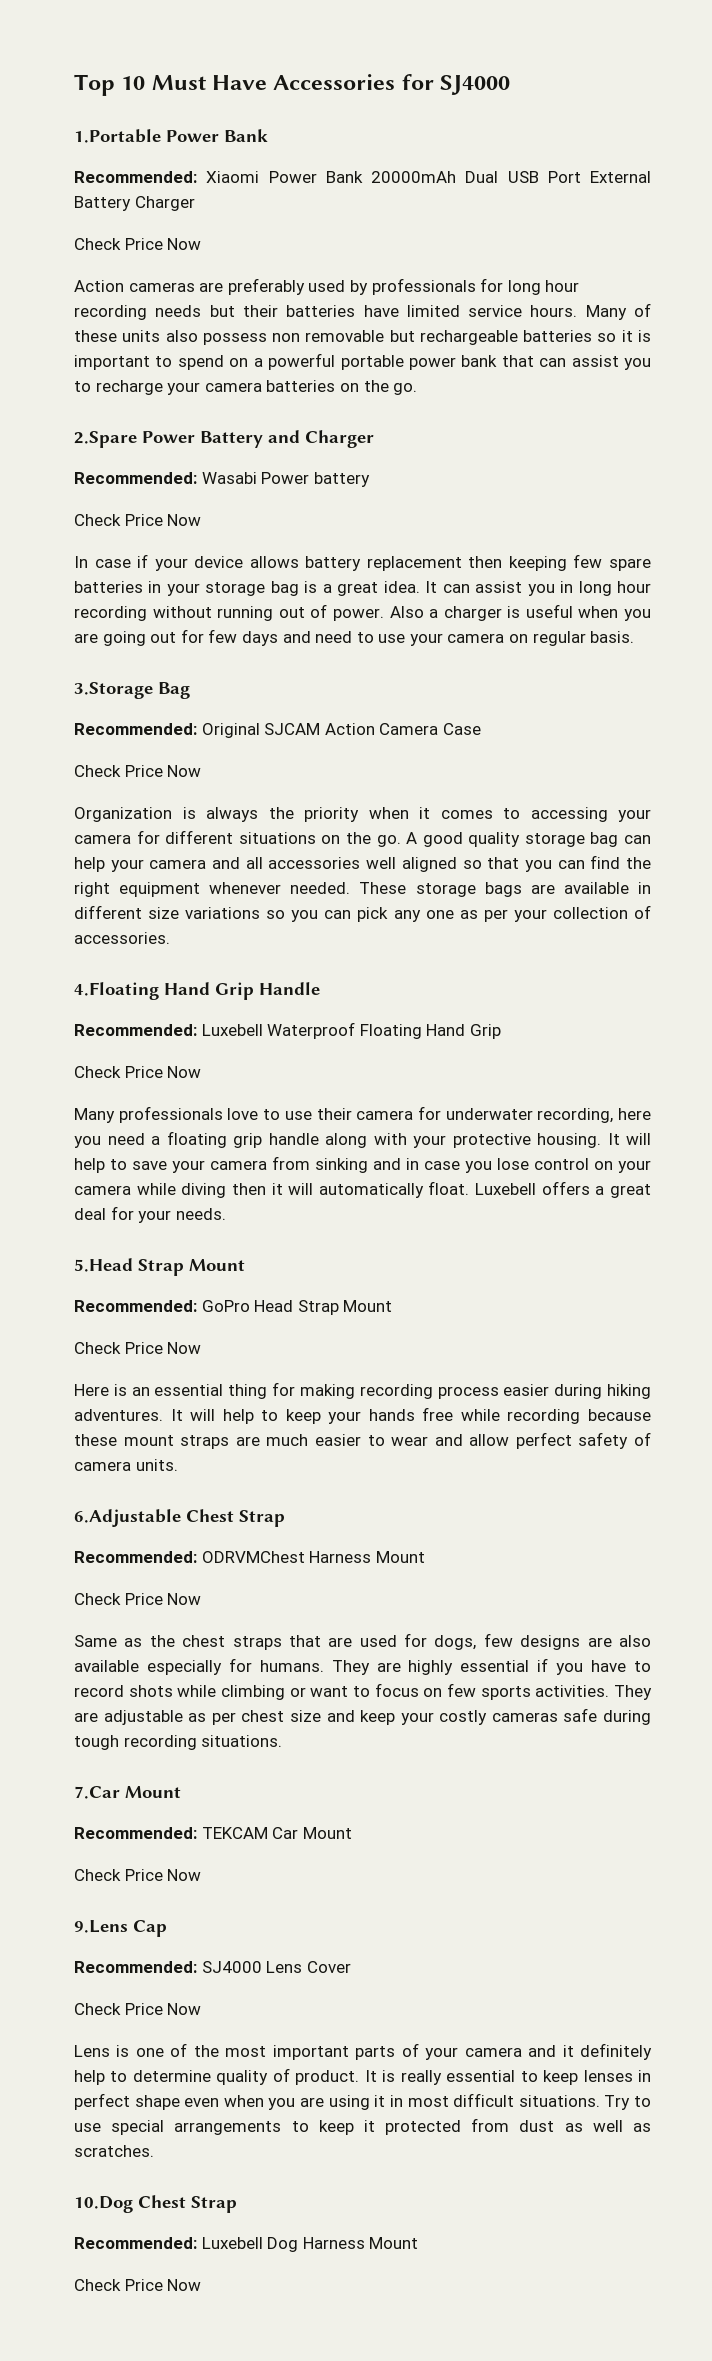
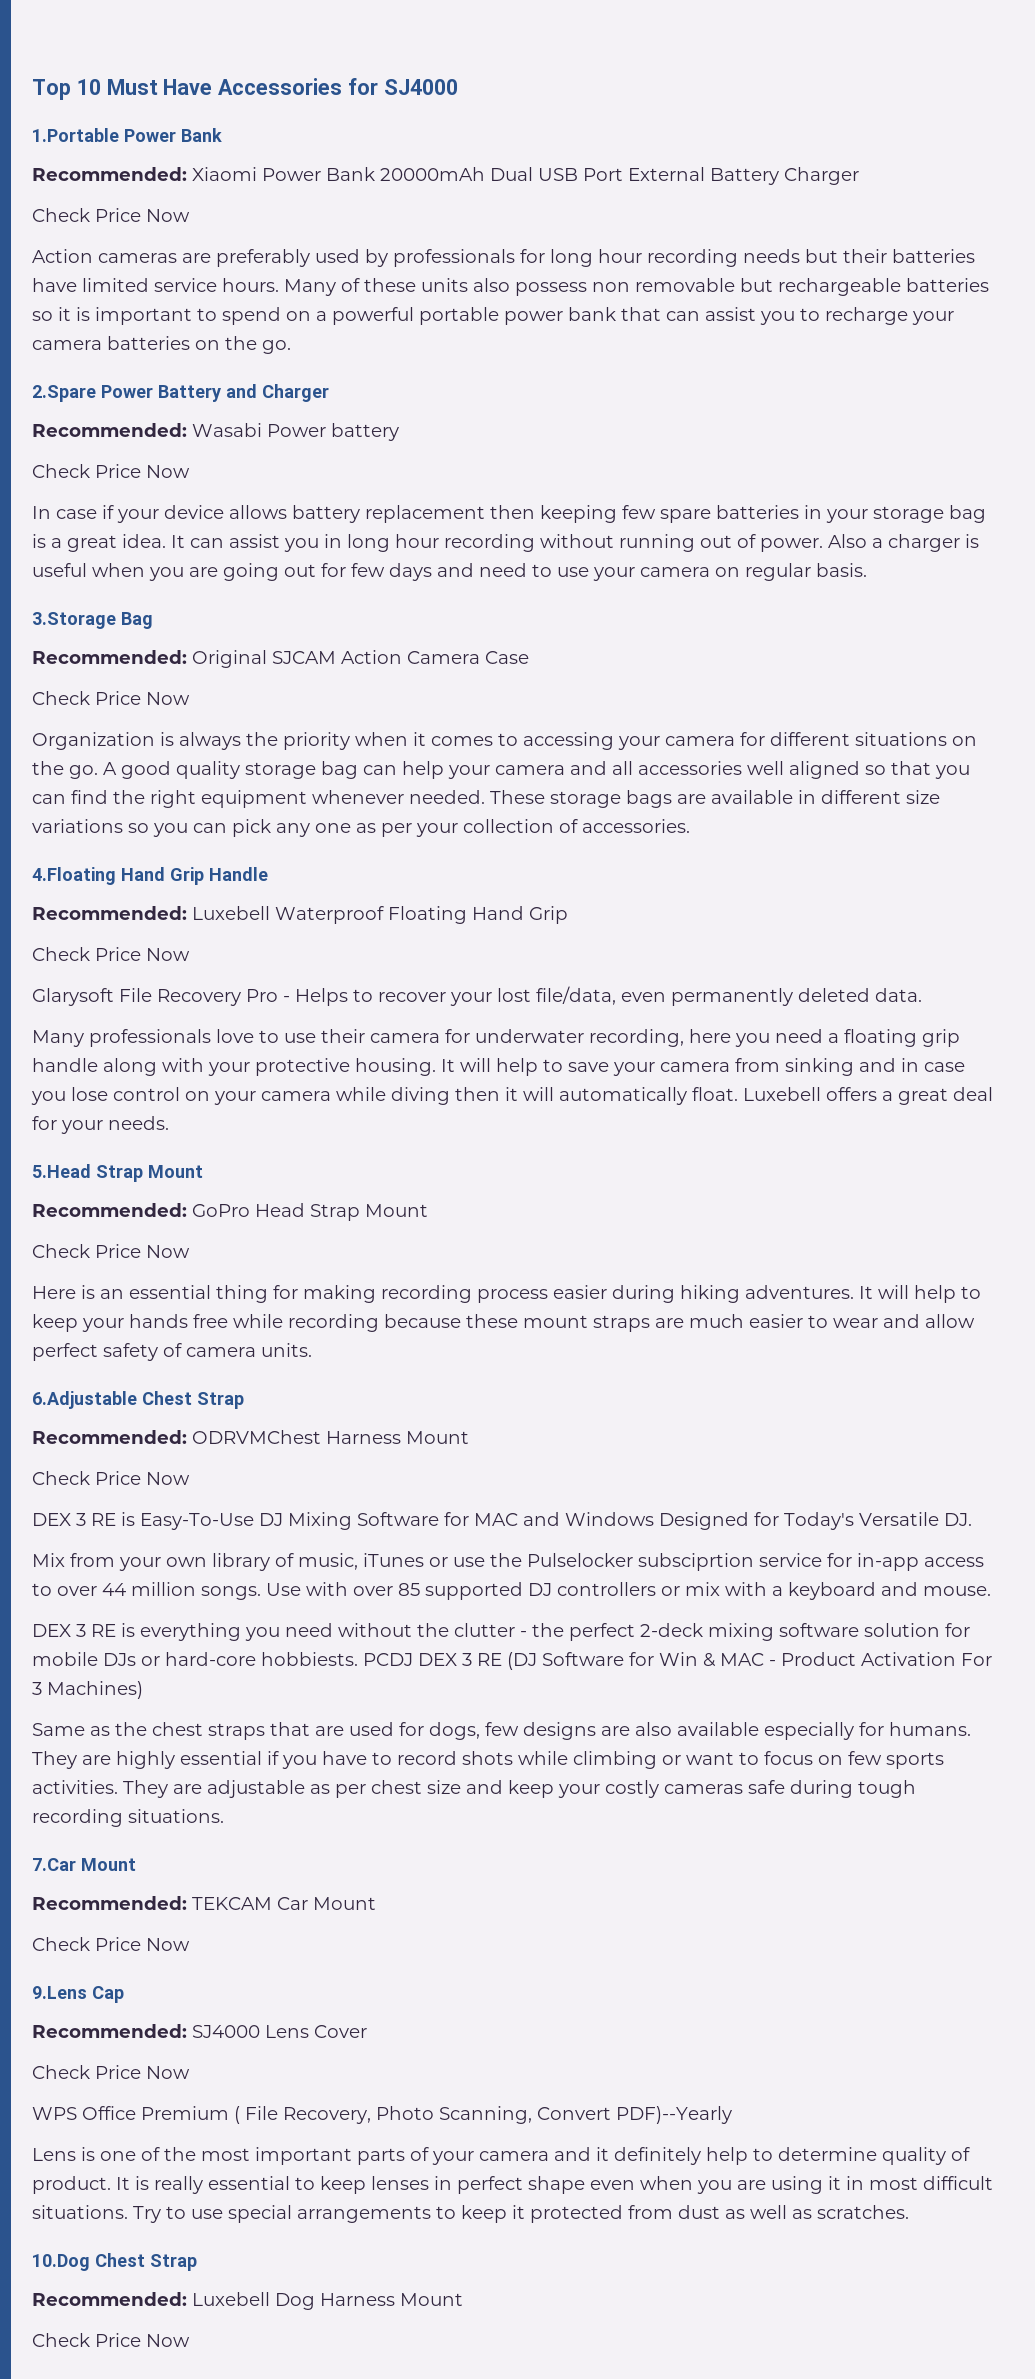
+ Glarysoft File Recovery Pro - Helps to recover your lost file/data, even permanently deleted data.
+ DEX 3 RE is Easy-To-Use DJ Mixing Software for MAC and Windows Designed for Today's Versatile DJ.
+ Mix from your own library of music, iTunes or use the Pulselocker subsciprtion service for in-app access to over 44 million songs. Use with over 85 supported DJ controllers or mix with a keyboard and mouse.
+ DEX 3 RE is everything you need without the clutter - the perfect 2-deck mixing software solution for mobile DJs or hard-core hobbiests. PCDJ DEX 3 RE (DJ Software for Win & MAC - Product Activation For 3 Machines)
+ WPS Office Premium ( File Recovery, Photo Scanning, Convert PDF)--Yearly

